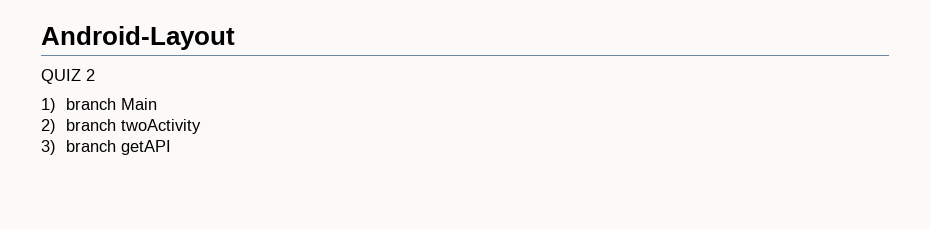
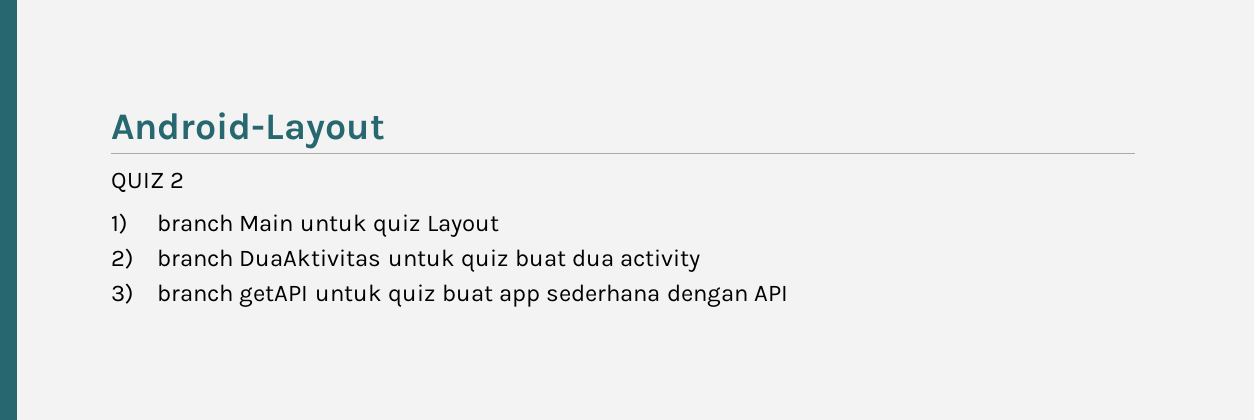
- 1) branch Main
+ 1) branch Main untuk quiz Layout
- 2) branch twoActivity
- 3) branch getAPI
+ 2) branch DuaAktivitas untuk quiz buat dua activity
+ 3) branch getAPI untuk quiz buat app sederhana dengan API

